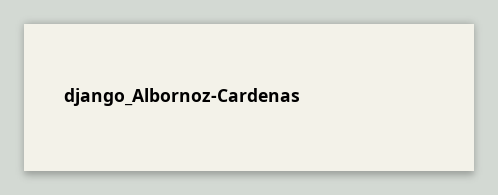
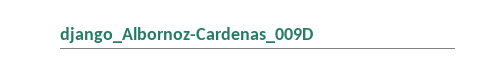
- django_Albornoz-Cardenas
+ django_Albornoz-Cardenas_009D

